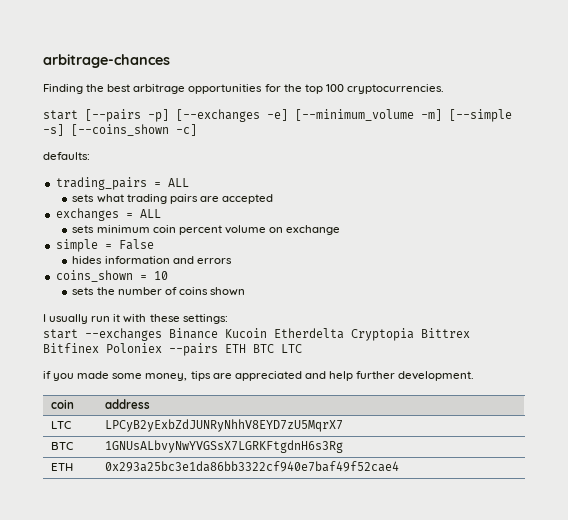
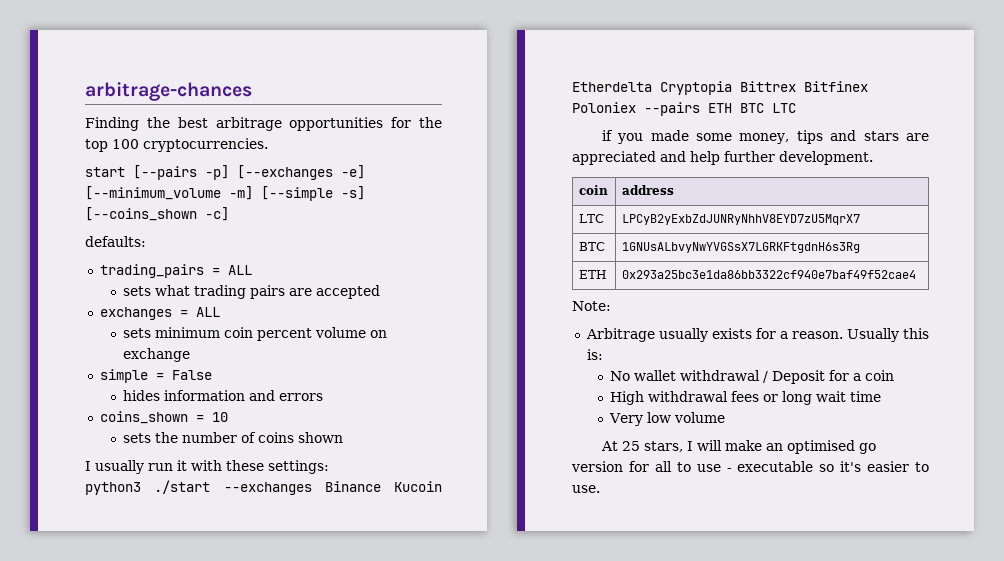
- start --exchanges Binance Kucoin Etherdelta Cryptopia Bittrex Bitfinex Poloniex --pairs ETH BTC LTC
+ python3 ./start --exchanges Binance Kucoin Etherdelta Cryptopia Bittrex Bitfinex Poloniex --pairs ETH BTC LTC
- if you made some money, tips are appreciated and help further development.
+ if you made some money, tips and stars are appreciated and help further development.
+ Note:
+ Arbitrage usually exists for a reason. Usually this is:
+ No wallet withdrawal / Deposit for a coin
+ High withdrawal fees or long wait time
+ Very low volume
+ At 25 stars, I will make an optimised go version for all to use - executable so it's easier to use.

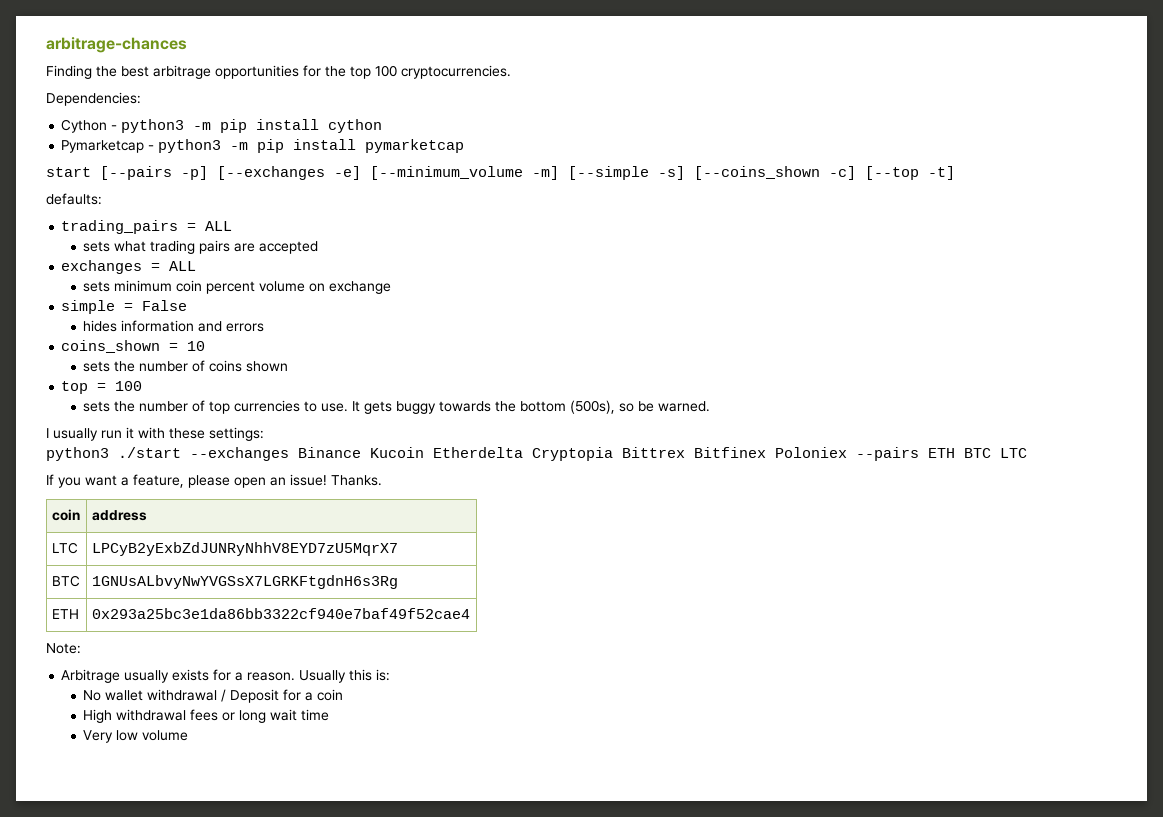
+ Dependencies:
+ Cython - python3 -m pip install cython
+ Pymarketcap - python3 -m pip install pymarketcap
- start [--pairs -p] [--exchanges -e] [--minimum_volume -m] [--simple -s] [--coins_shown -c]
+ start [--pairs -p] [--exchanges -e] [--minimum_volume -m] [--simple -s] [--coins_shown -c] [--top -t]
+ top = 100
+ sets the number of top currencies to use. It gets buggy towards the bottom (500s), so be warned.
- if you made some money, tips and stars are appreciated and help further development.
+ If you want a feature, please open an issue! Thanks.
- At 25 stars, I will make an optimised go version for all to use - executable so it's easier to use.

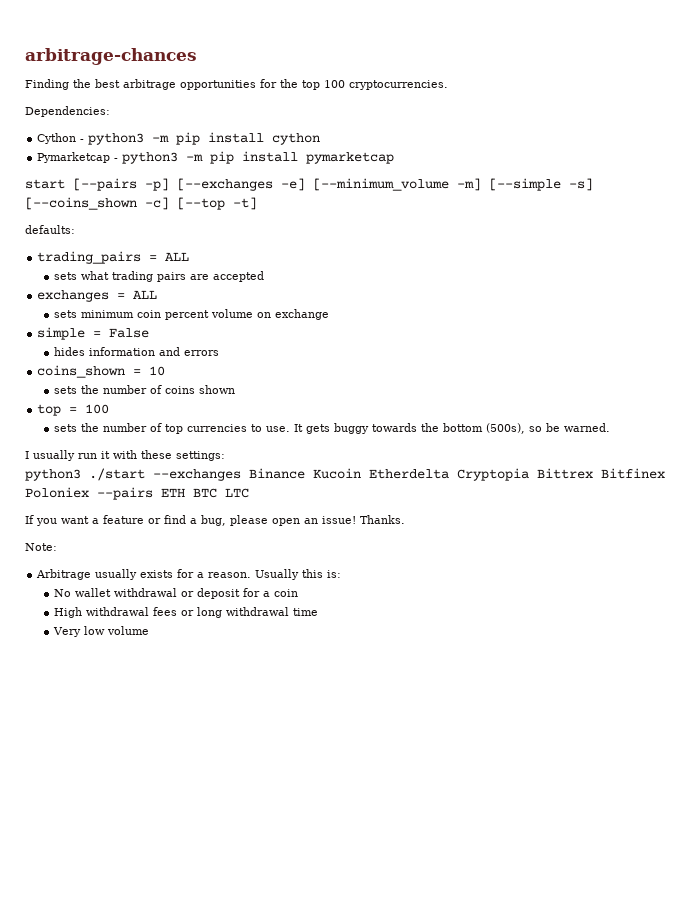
- If you want a feature, please open an issue!
+ If you want a feature or find a bug, please open an issue!
- coin | address
- LTC | LPCyB2yExbZdJUNRyNhhV8EYD7zU5MqrX7
- BTC | 1GNUsALbvyNwYVGSsX7LGRKFtgdnH6s3Rg
- ETH | 0x293a25bc3e1da86bb3322cf940e7baf49f52cae4
- No wallet withdrawal / Deposit for a coin
+ No wallet withdrawal or deposit for a coin
- High withdrawal fees or long wait time
+ High withdrawal fees or long withdrawal time

